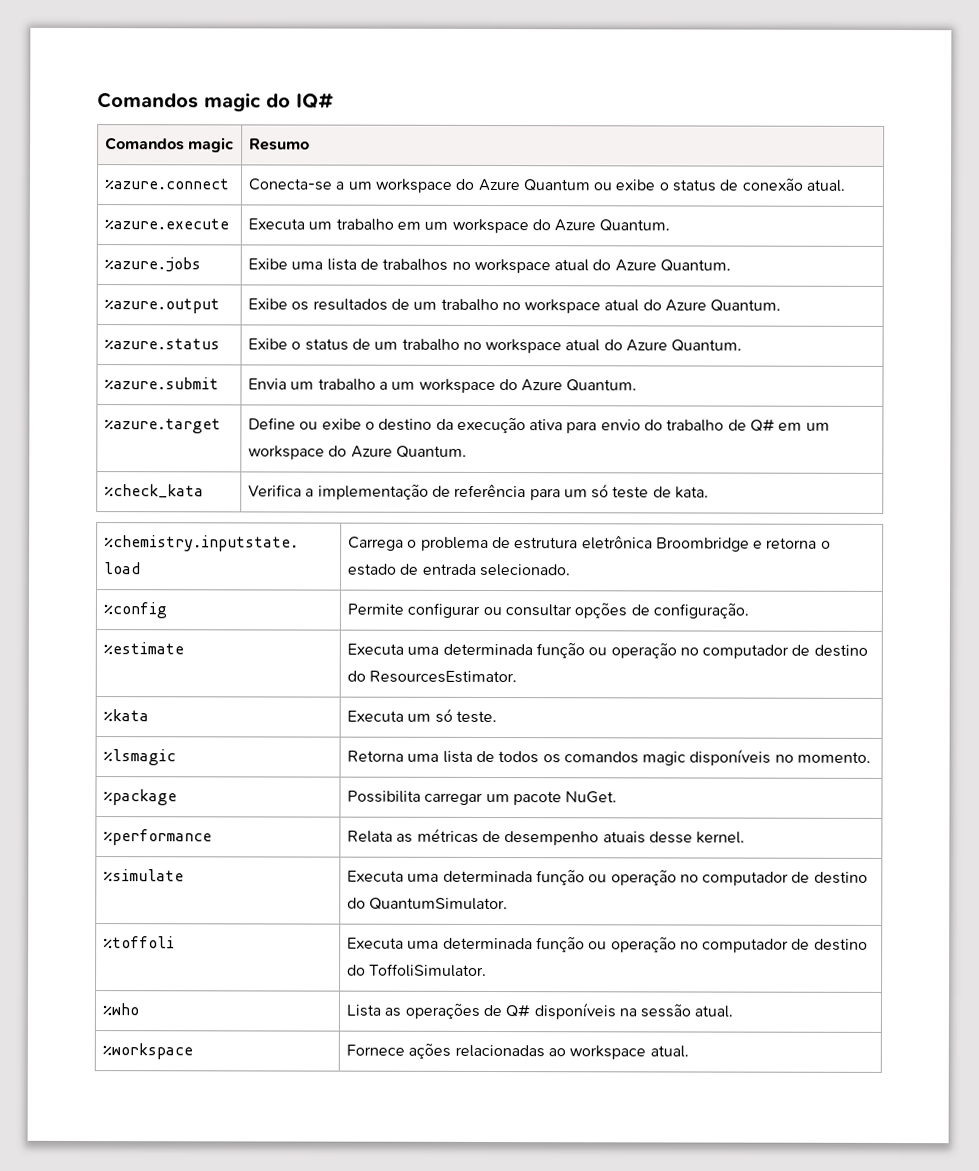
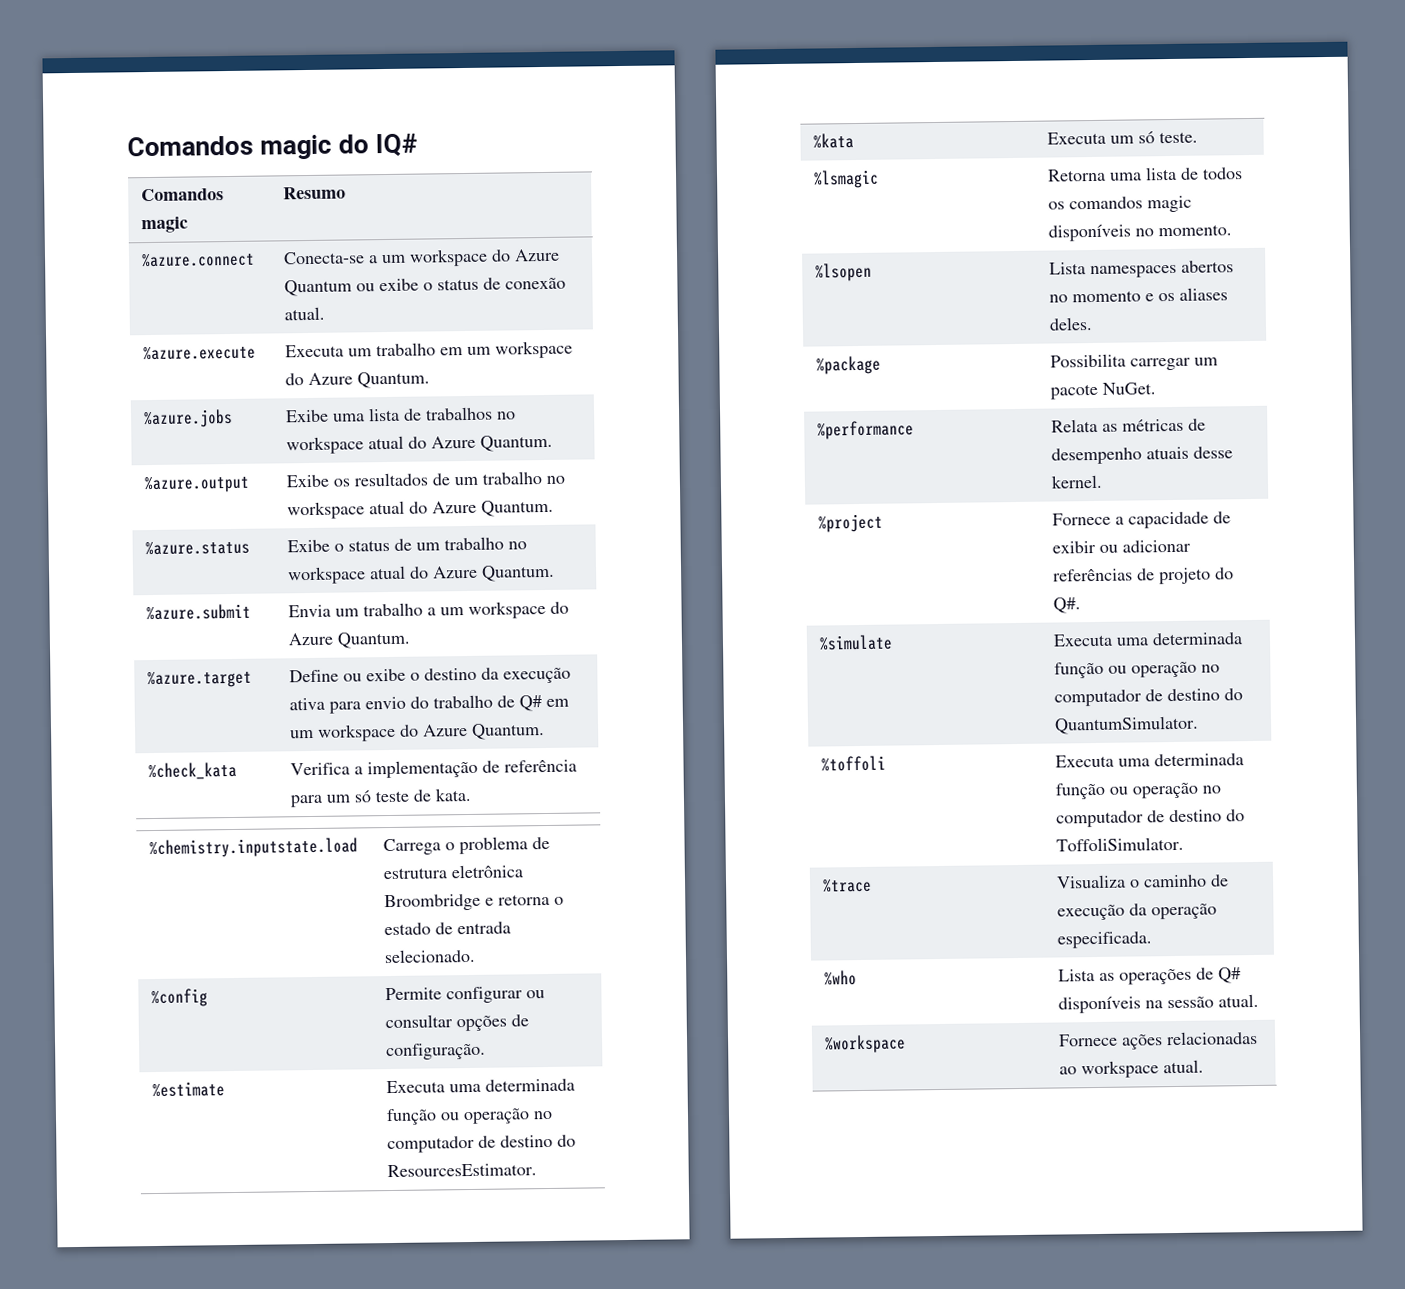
+ %lsopen | Lista namespaces abertos no momento e os aliases deles.
+ %project | Fornece a capacidade de exibir ou adicionar referências de projeto do Q#.
+ %trace | Visualiza o caminho de execução da operação especificada.

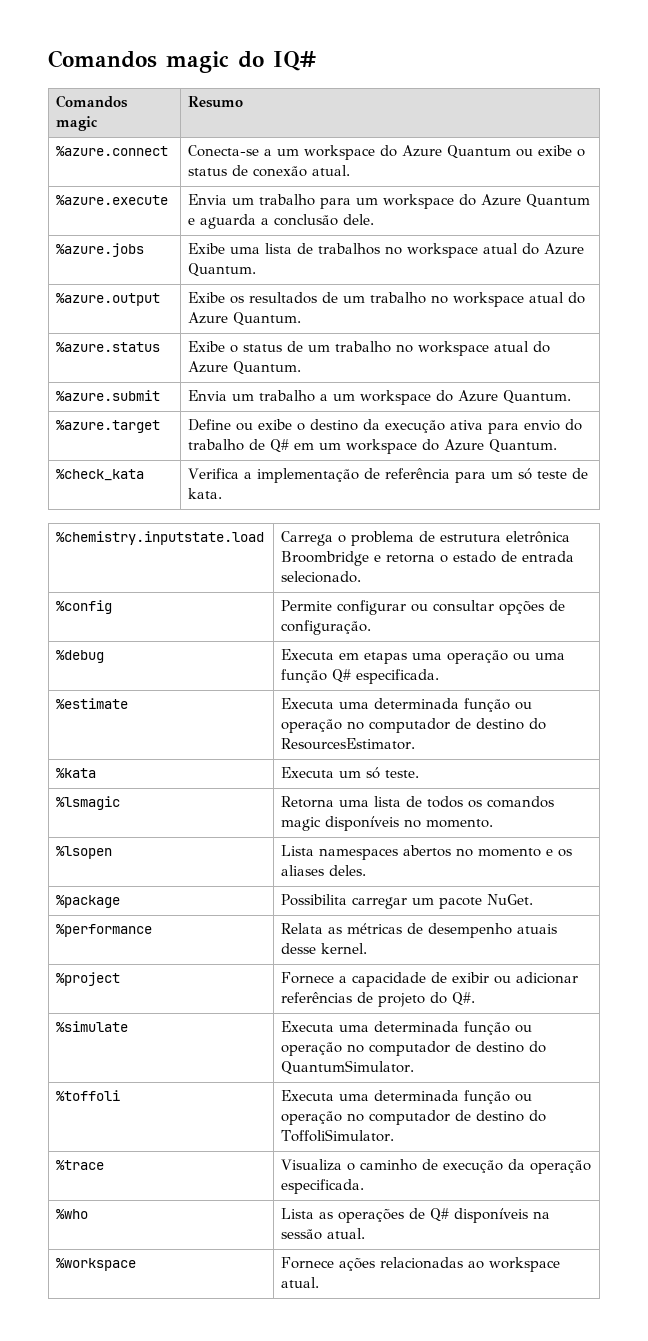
- %azure.execute | Executa um trabalho em um workspace do Azure Quantum.
+ %azure.execute | Envia um trabalho para um workspace do Azure Quantum e aguarda a conclusão dele.
+ %debug | Executa em etapas uma operação ou uma função Q# especificada.

